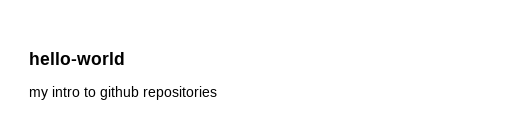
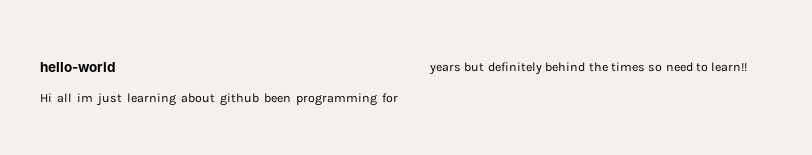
- my intro to github repositories
+ Hi all im just learning about github been programming for years but definitely behind the times so need to learn!!

